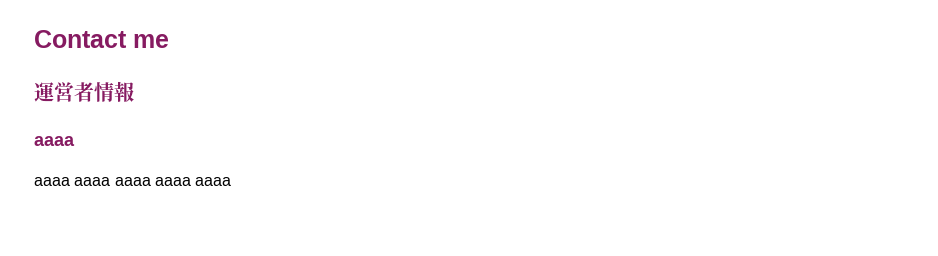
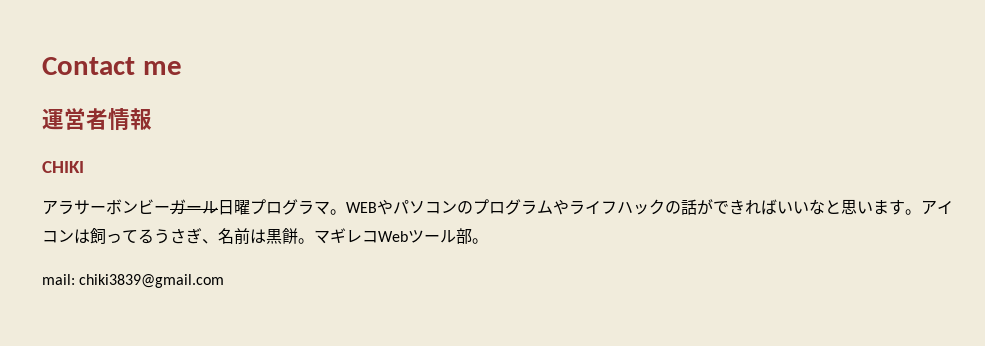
  運営者情報
- aaaa
- aaaa aaaa aaaa aaaa aaaa
+ CHIKI
+ アラサーボンビーガール日曜プログラマ。WEBやパソコンのプログラムやライフハックの話ができればいいなと思います。アイコンは飼ってるうさぎ、名前は黒餅。マギレコWebツール部。
+ mail: chiki3839@gmail.com

